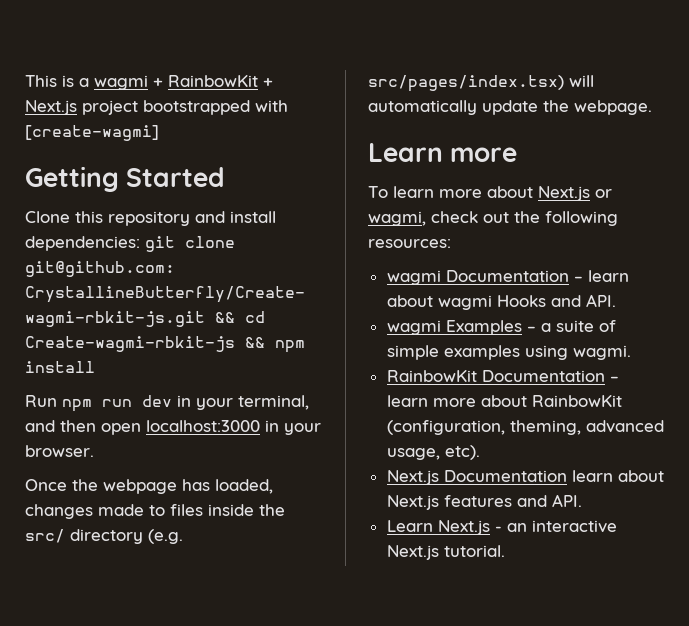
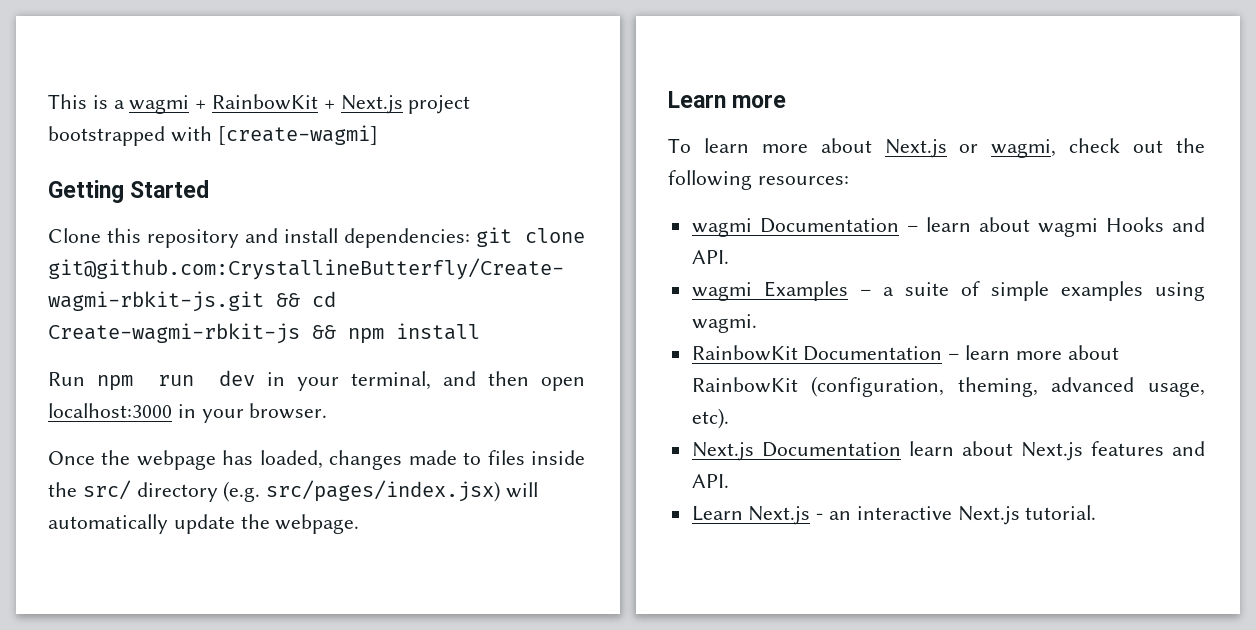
- Once the webpage has loaded, changes made to files inside the src/ directory (e.g. src/pages/index.tsx) will automatically update the webpage.
+ Once the webpage has loaded, changes made to files inside the src/ directory (e.g. src/pages/index.jsx) will automatically update the webpage.

